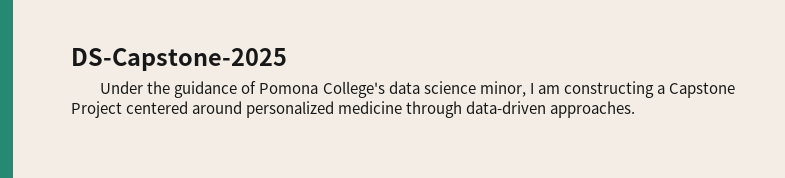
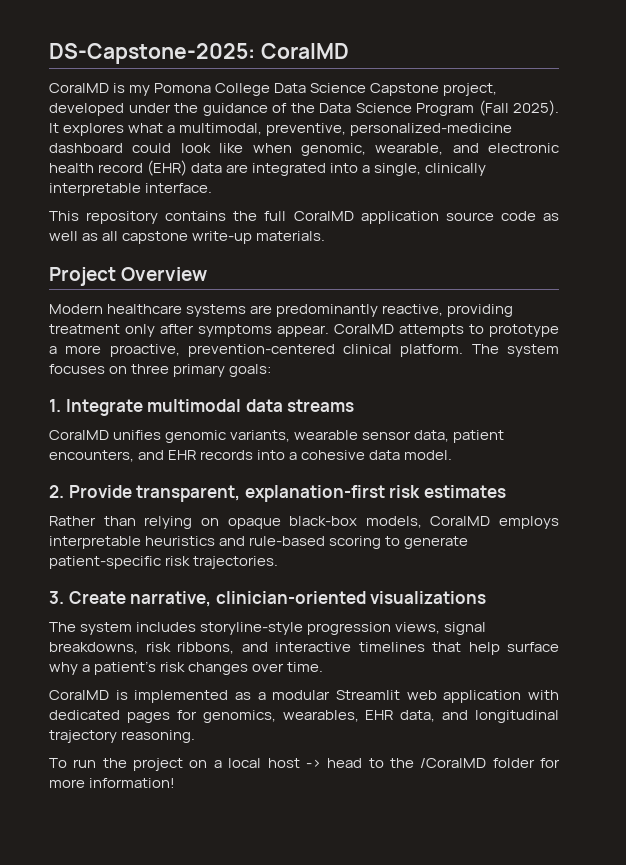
- DS-Capstone-2025
- Under the guidance of Pomona College's data science minor, I am constructing a Capstone Project centered around personalized medicine through data-driven approaches.
+ DS-Capstone-2025: CoralMD
+ CoralMD is my Pomona College Data Science Capstone project, developed under the guidance of the Data Science Program (Fall 2025). It explores what a multimodal, preventive, personalized-medicine dashboard could look like when genomic, wearable, and electronic health record (EHR) data are integrated into a single, clinically interpretable interface.
+ This repository contains the full CoralMD application source code as well as all capstone write-up materials.
+ Project Overview
+ Modern healthcare systems are predominantly reactive, providing treatment only after symptoms appear. CoralMD attempts to prototype a more proactive, prevention-centered clinical platform. The system focuses on three primary goals:
+ 1. Integrate multimodal data streams
+ CoralMD unifies genomic variants, wearable sensor data, patient encounters, and EHR records into a cohesive data model.
+ 2. Provide transparent, explanation-first risk estimates
+ Rather than relying on opaque black-box models, CoralMD employs interpretable heuristics and rule-based scoring to generate patient-specific risk trajectories.
+ 3. Create narrative, clinician-oriented visualizations
+ The system includes storyline-style progression views, signal breakdowns, risk ribbons, and interactive timelines that help surface why a patient’s risk changes over time.
+ CoralMD is implemented as a modular Streamlit web application with dedicated pages for genomics, wearables, EHR data, and longitudinal trajectory reasoning.
+ To run the project on a local host -> head to the /CoralMD folder for more information!

